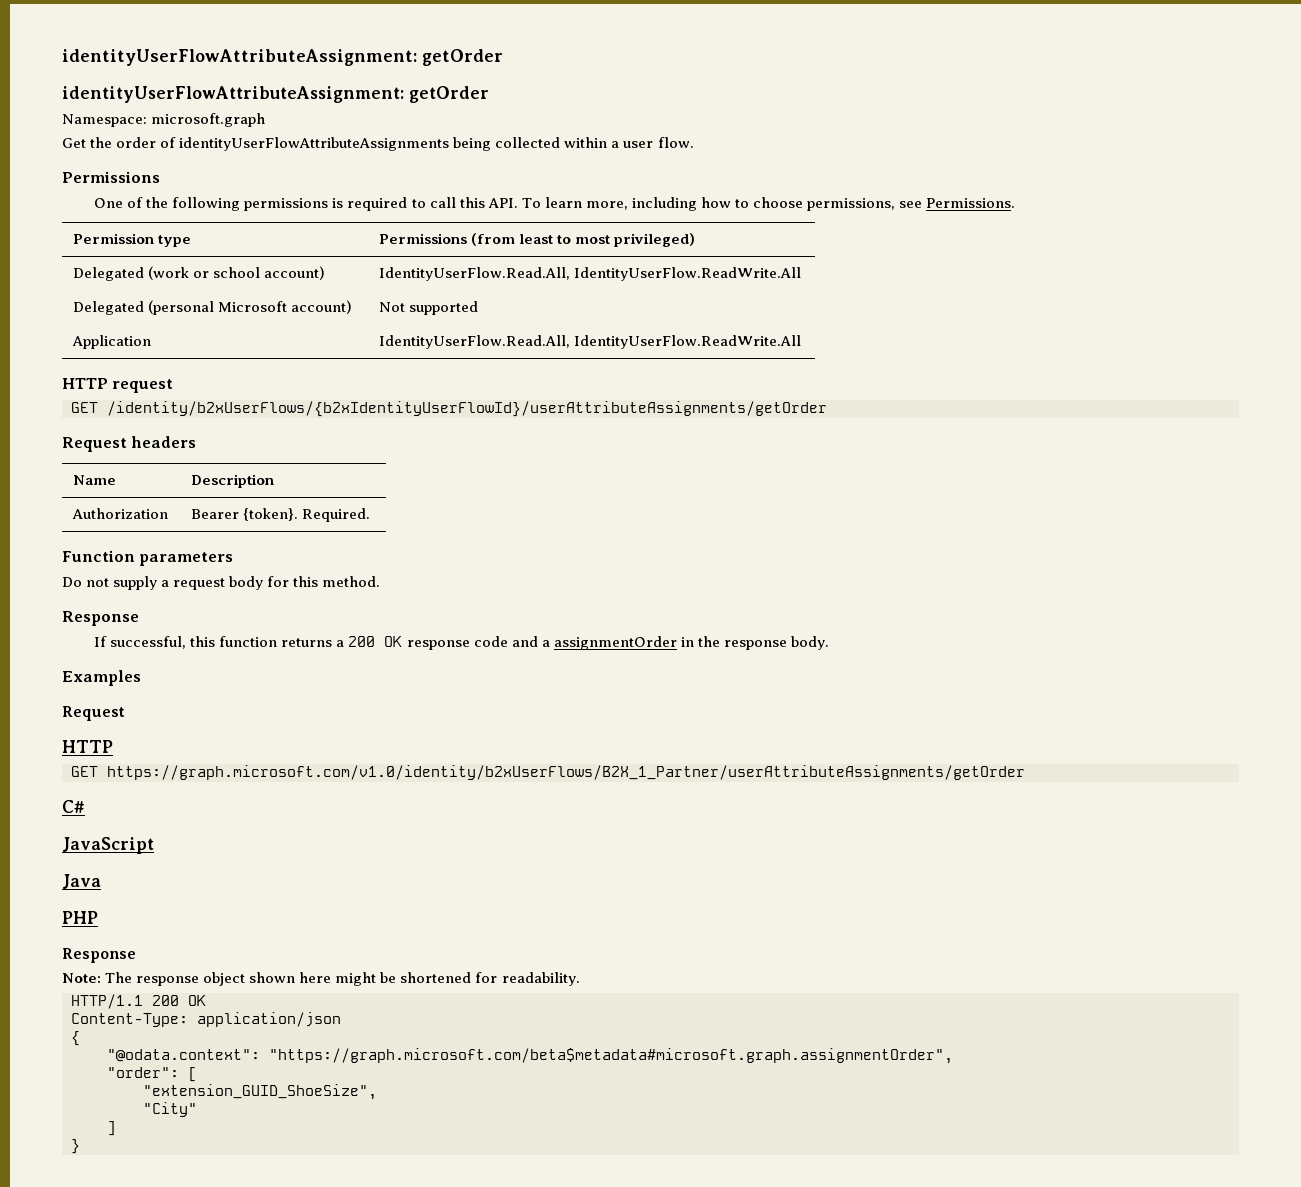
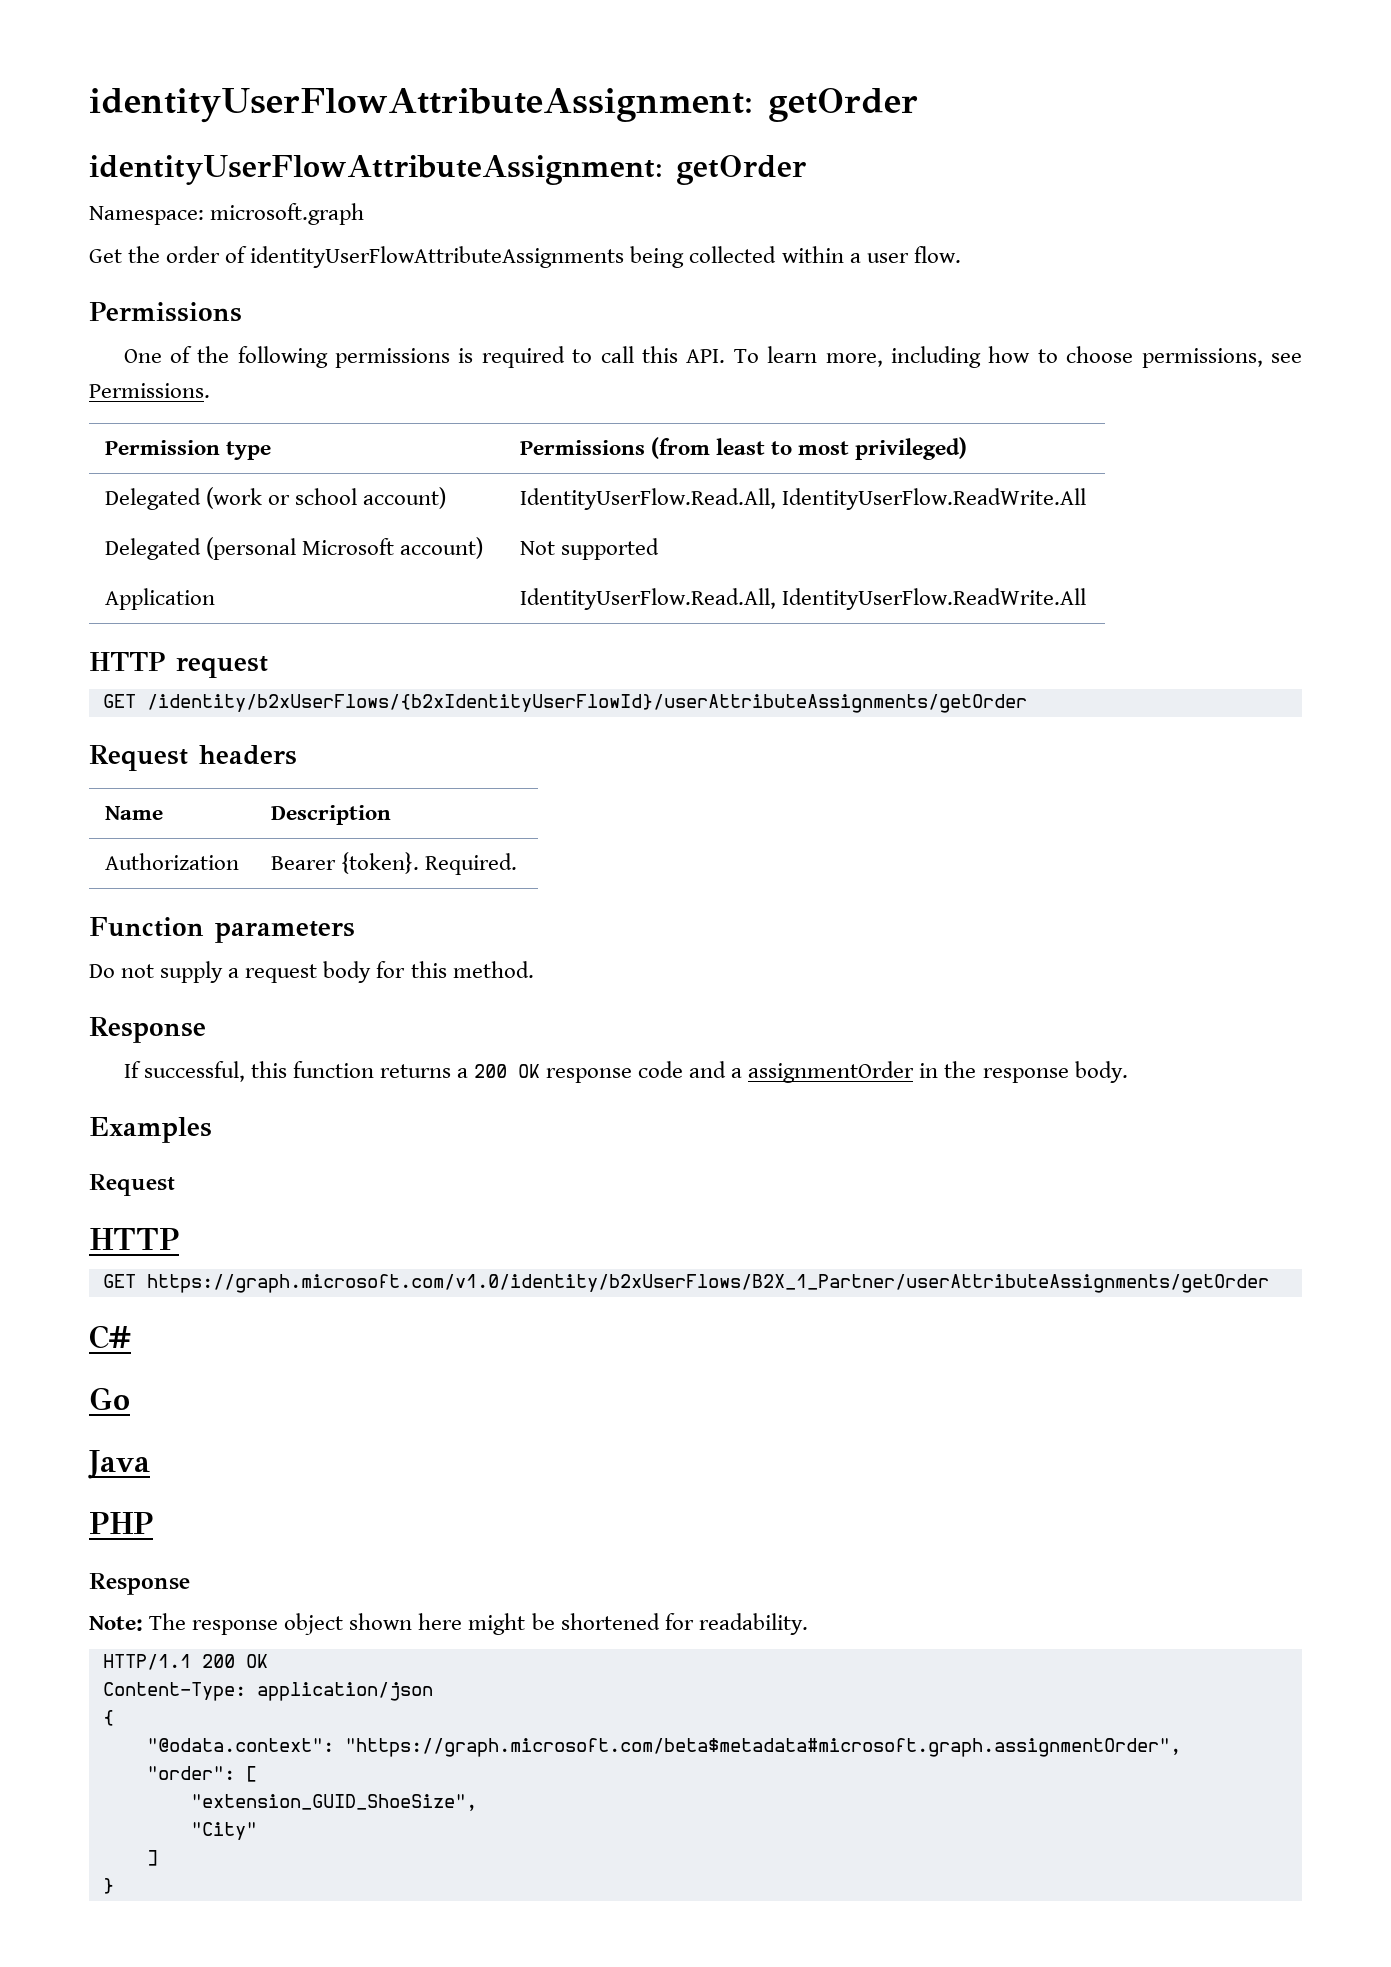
- JavaScript
+ Go

